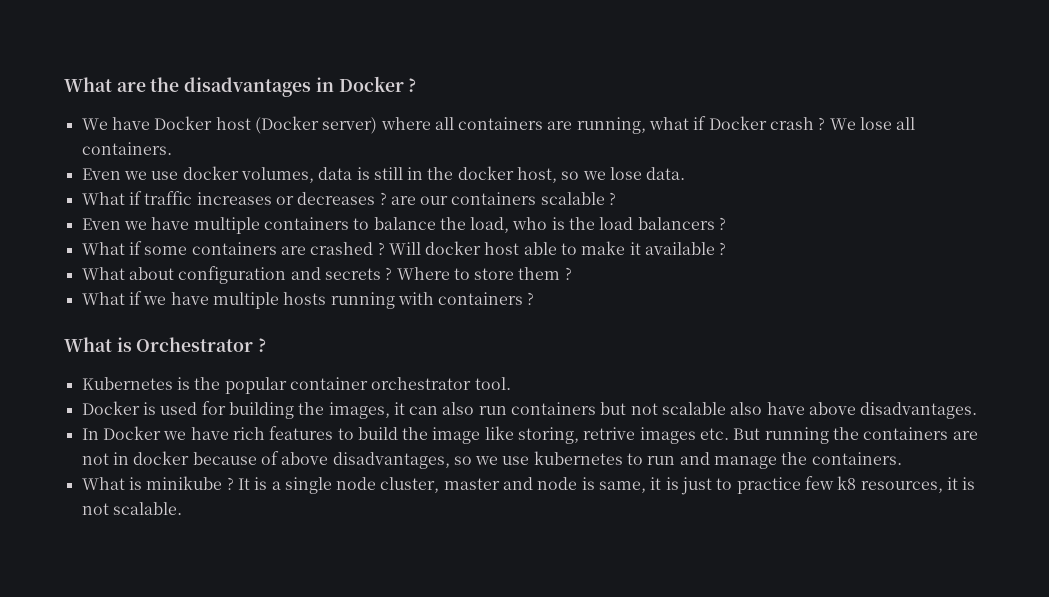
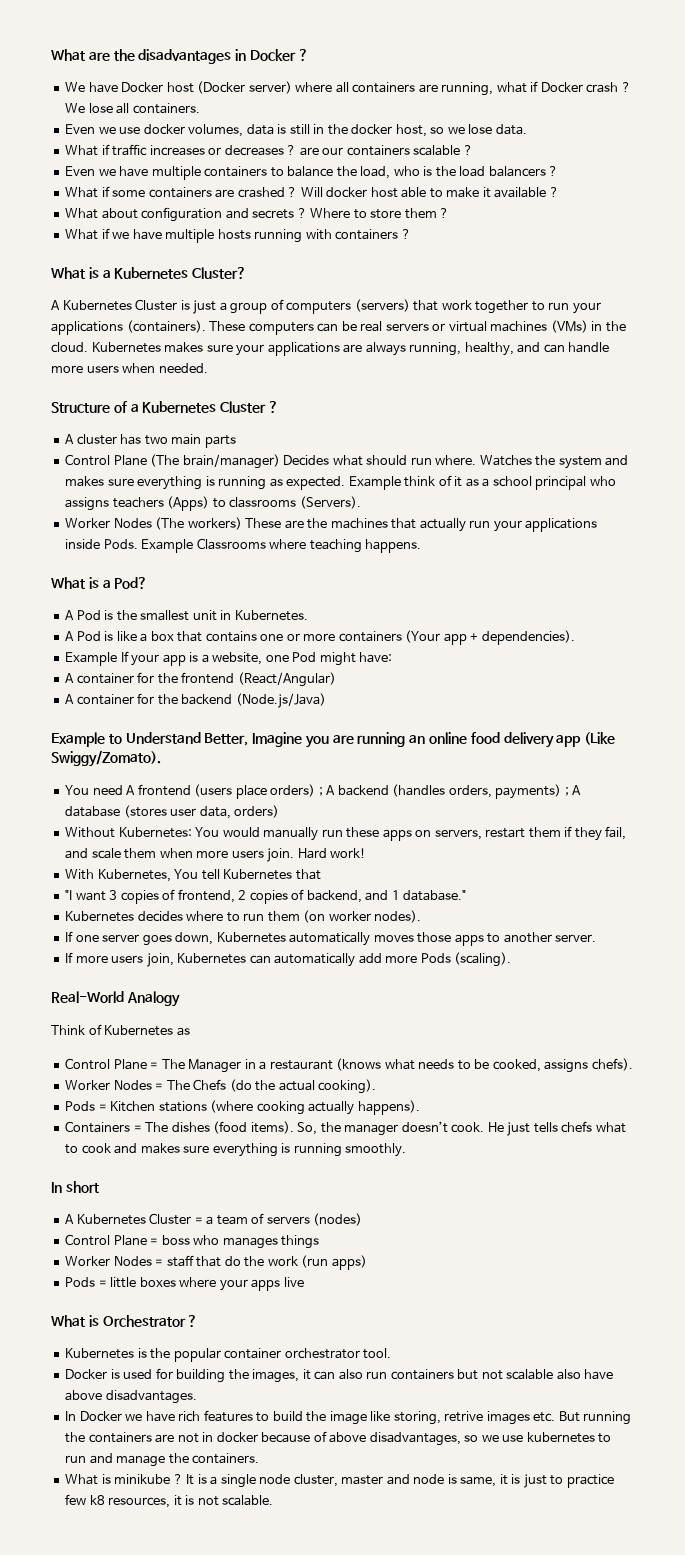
+ What is a Kubernetes Cluster?
+ A Kubernetes Cluster is just a group of computers (servers) that work together to run your applications (containers). These computers can be real servers or virtual machines (VMs) in the cloud. Kubernetes makes sure your applications are always running, healthy, and can handle more users when needed.
+ Structure of a Kubernetes Cluster ?
+ A cluster has two main parts
+ Control Plane (The brain/manager) Decides what should run where. Watches the system and makes sure everything is running as expected. Example think of it as a school principal who assigns teachers (Apps) to classrooms (Servers).
+ Worker Nodes (The workers) These are the machines that actually run your applications inside Pods. Example Classrooms where teaching happens.
+ What is a Pod?
+ A Pod is the smallest unit in Kubernetes.
+ A Pod is like a box that contains one or more containers (Your app + dependencies).
+ Example If your app is a website, one Pod might have:
+ A container for the frontend (React/Angular)
+ A container for the backend (Node.js/Java)
+ Example to Understand Better, Imagine you are running an online food delivery app (Like Swiggy/Zomato).
+ You need A frontend (users place orders) ; A backend (handles orders, payments) ; A database (stores user data, orders)
+ Without Kubernetes: You would manually run these apps on servers, restart them if they fail, and scale them when more users join. Hard work!
+ With Kubernetes, You tell Kubernetes that
+ "I want 3 copies of frontend, 2 copies of backend, and 1 database."
+ Kubernetes decides where to run them (on worker nodes).
+ If one server goes down, Kubernetes automatically moves those apps to another server.
+ If more users join, Kubernetes can automatically add more Pods (scaling).
+ Real-World Analogy
+ Think of Kubernetes as
+ Control Plane = The Manager in a restaurant (knows what needs to be cooked, assigns chefs).
+ Worker Nodes = The Chefs (do the actual cooking).
+ Pods = Kitchen stations (where cooking actually happens).
+ Containers = The dishes (food items). So, the manager doesn’t cook. He just tells chefs what to cook and makes sure everything is running smoothly.
+ In short
+ A Kubernetes Cluster = a team of servers (nodes)
+ Control Plane = boss who manages things
+ Worker Nodes = staff that do the work (run apps)
+ Pods = little boxes where your apps live

